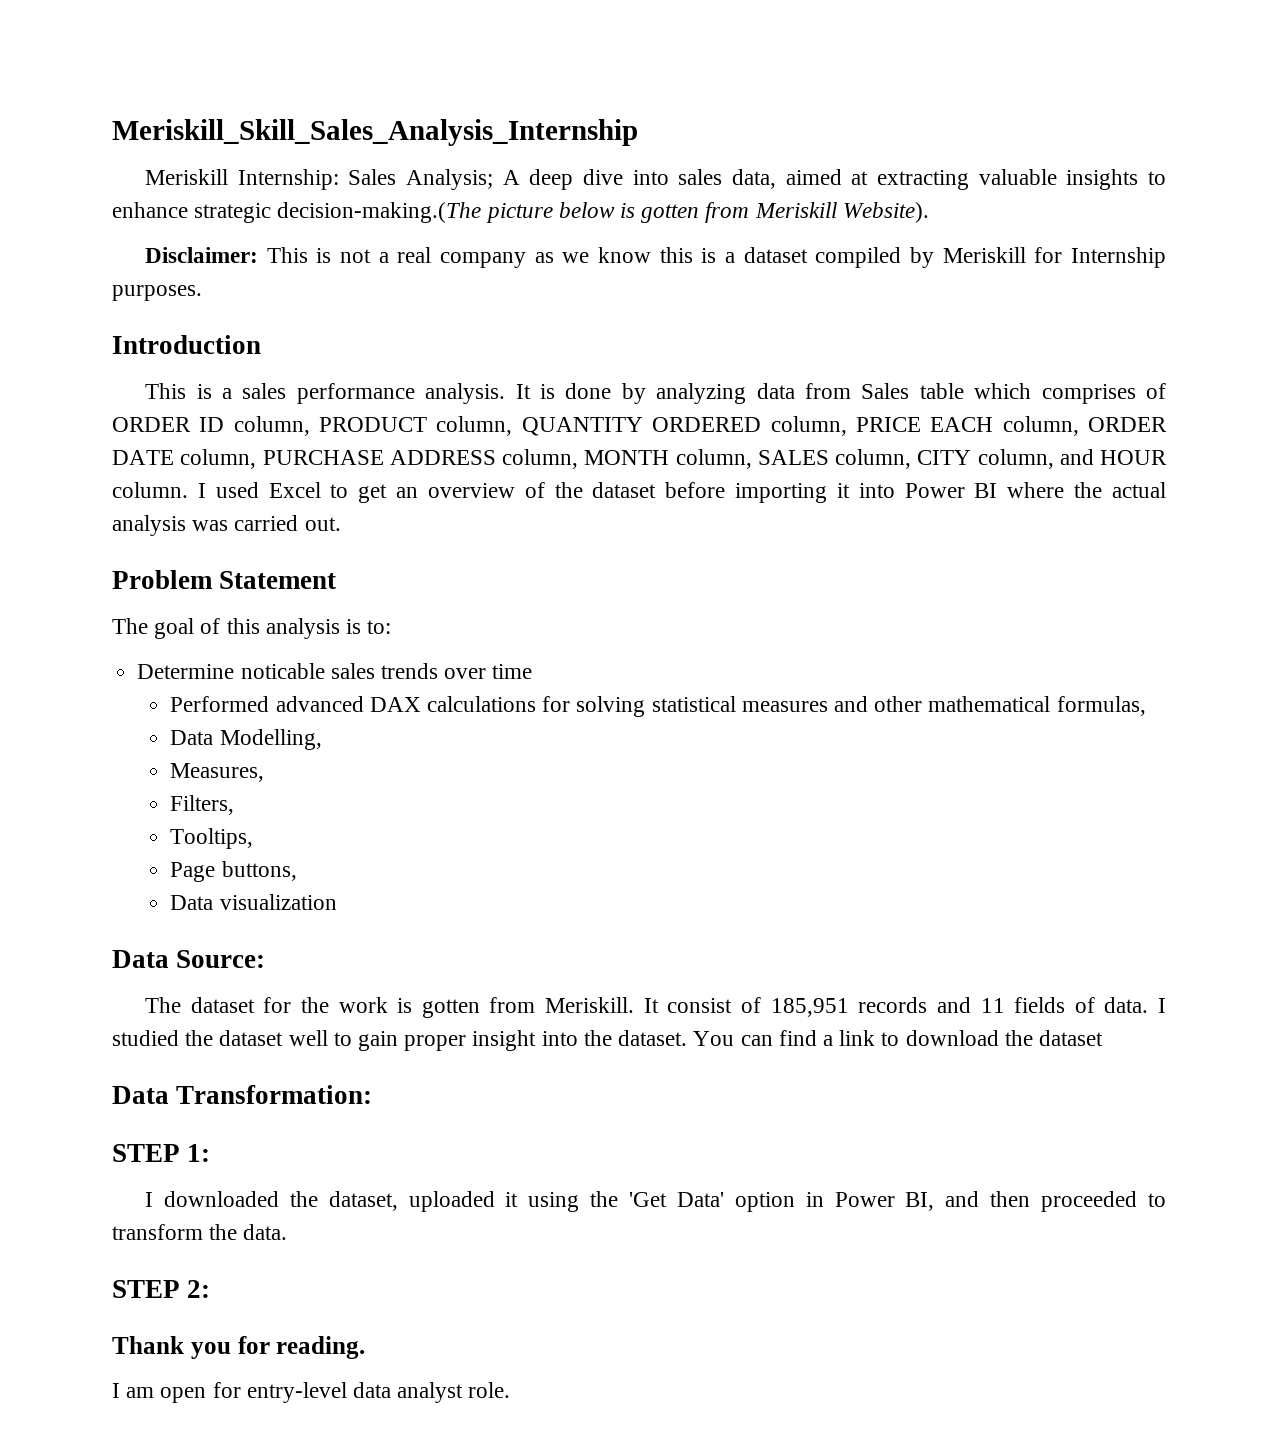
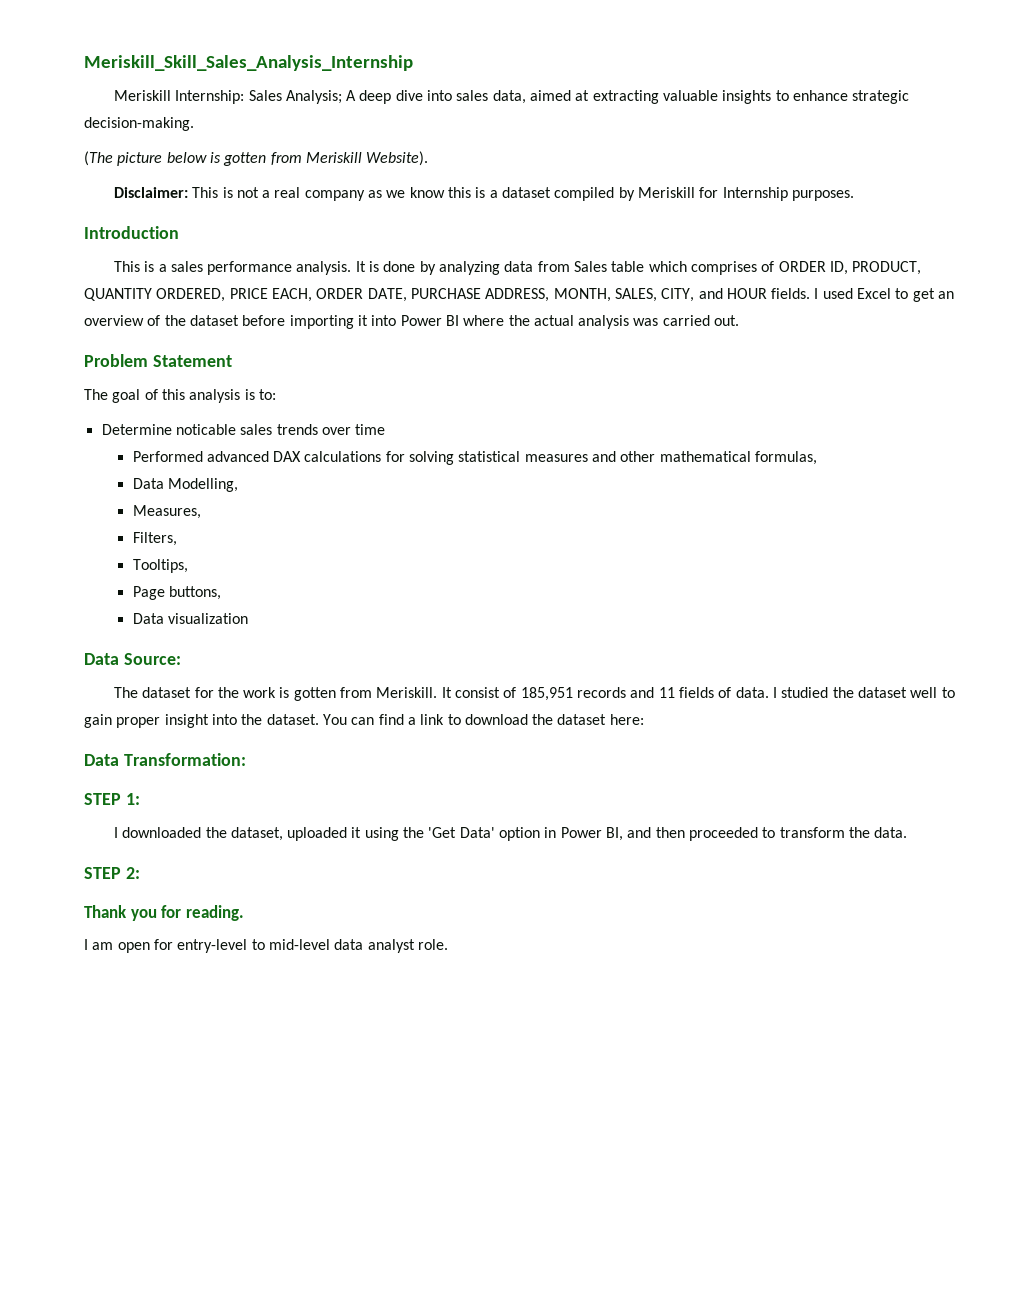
- Meriskill Internship: Sales Analysis; A deep dive into sales data, aimed at extracting valuable insights to enhance strategic decision-making.(The picture below is gotten from Meriskill Website).
+ Meriskill Internship: Sales Analysis; A deep dive into sales data, aimed at extracting valuable insights to enhance strategic decision-making.
+ (The picture below is gotten from Meriskill Website).
- It is done by analyzing data from Sales table which comprises of ORDER ID column, PRODUCT column, QUANTITY ORDERED column, PRICE EACH column, ORDER DATE column, PURCHASE ADDRESS column, MONTH column, SALES column, CITY column, and HOUR column.
+ It is done by analyzing data from Sales table which comprises of ORDER ID, PRODUCT, QUANTITY ORDERED, PRICE EACH, ORDER DATE, PURCHASE ADDRESS, MONTH, SALES, CITY, and HOUR fields.
- You can find a link to download the dataset
+ You can find a link to download the dataset here:
- I am open for entry-level data analyst role.
+ I am open for entry-level to mid-level data analyst role.

